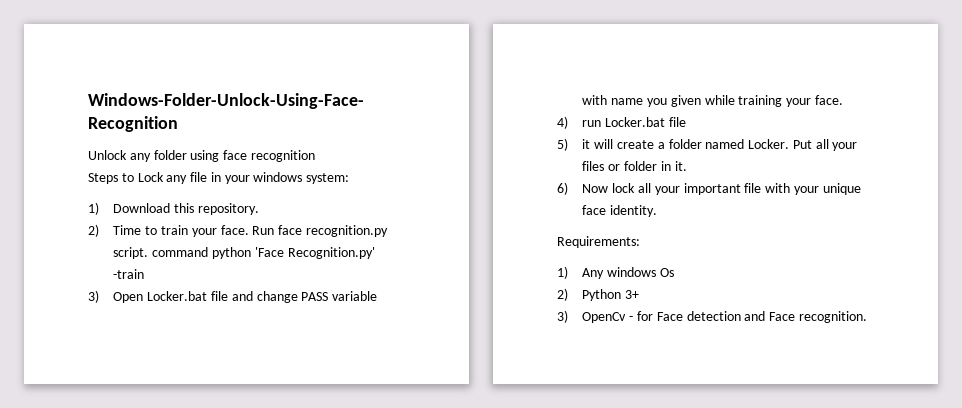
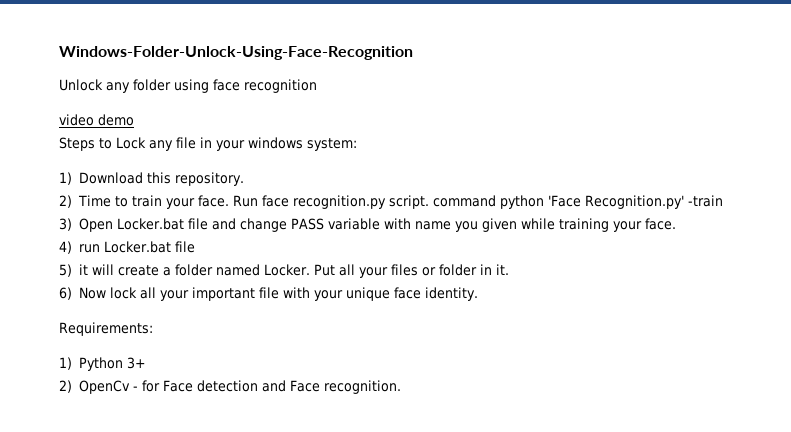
+ video demo
- 1) Any windows Os
- 2) Python 3+
+ 1) Python 3+
- 3) OpenCv - for Face detection and Face recognition.
+ 2) OpenCv - for Face detection and Face recognition.

